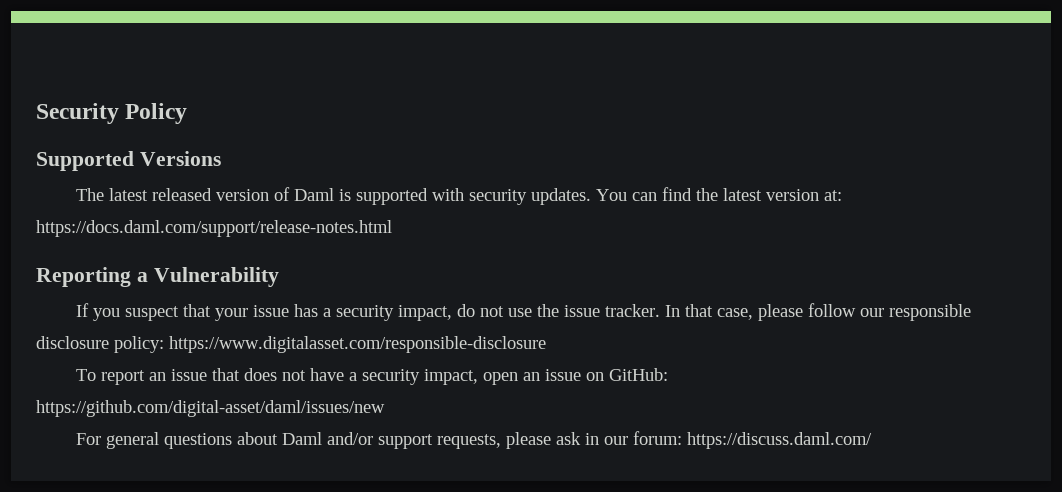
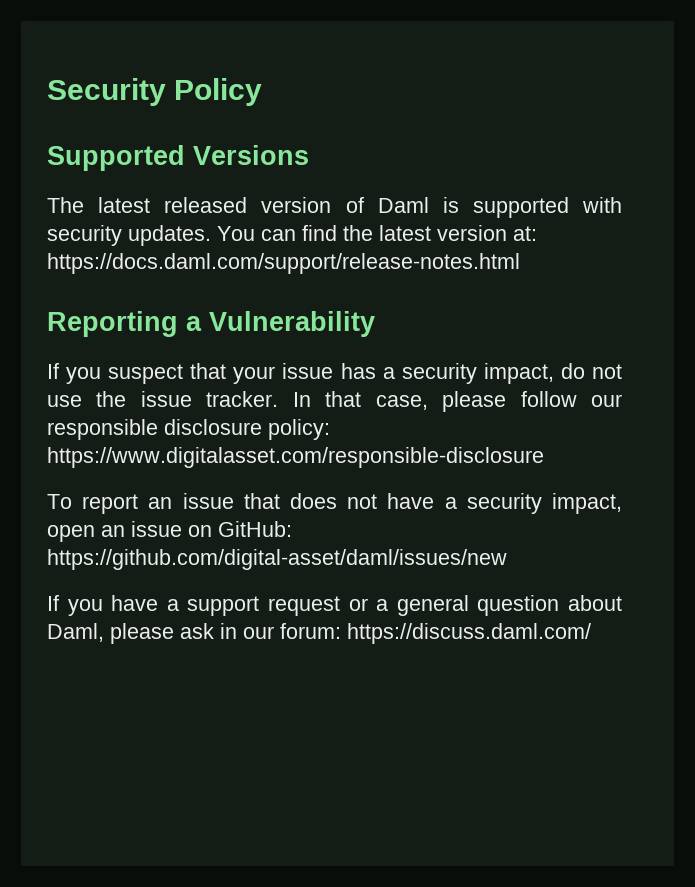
- For general questions about Daml and/or support requests, please ask in our forum: https://discuss.daml.com/
+ If you have a support request or a general question about Daml, please ask in our forum: https://discuss.daml.com/

